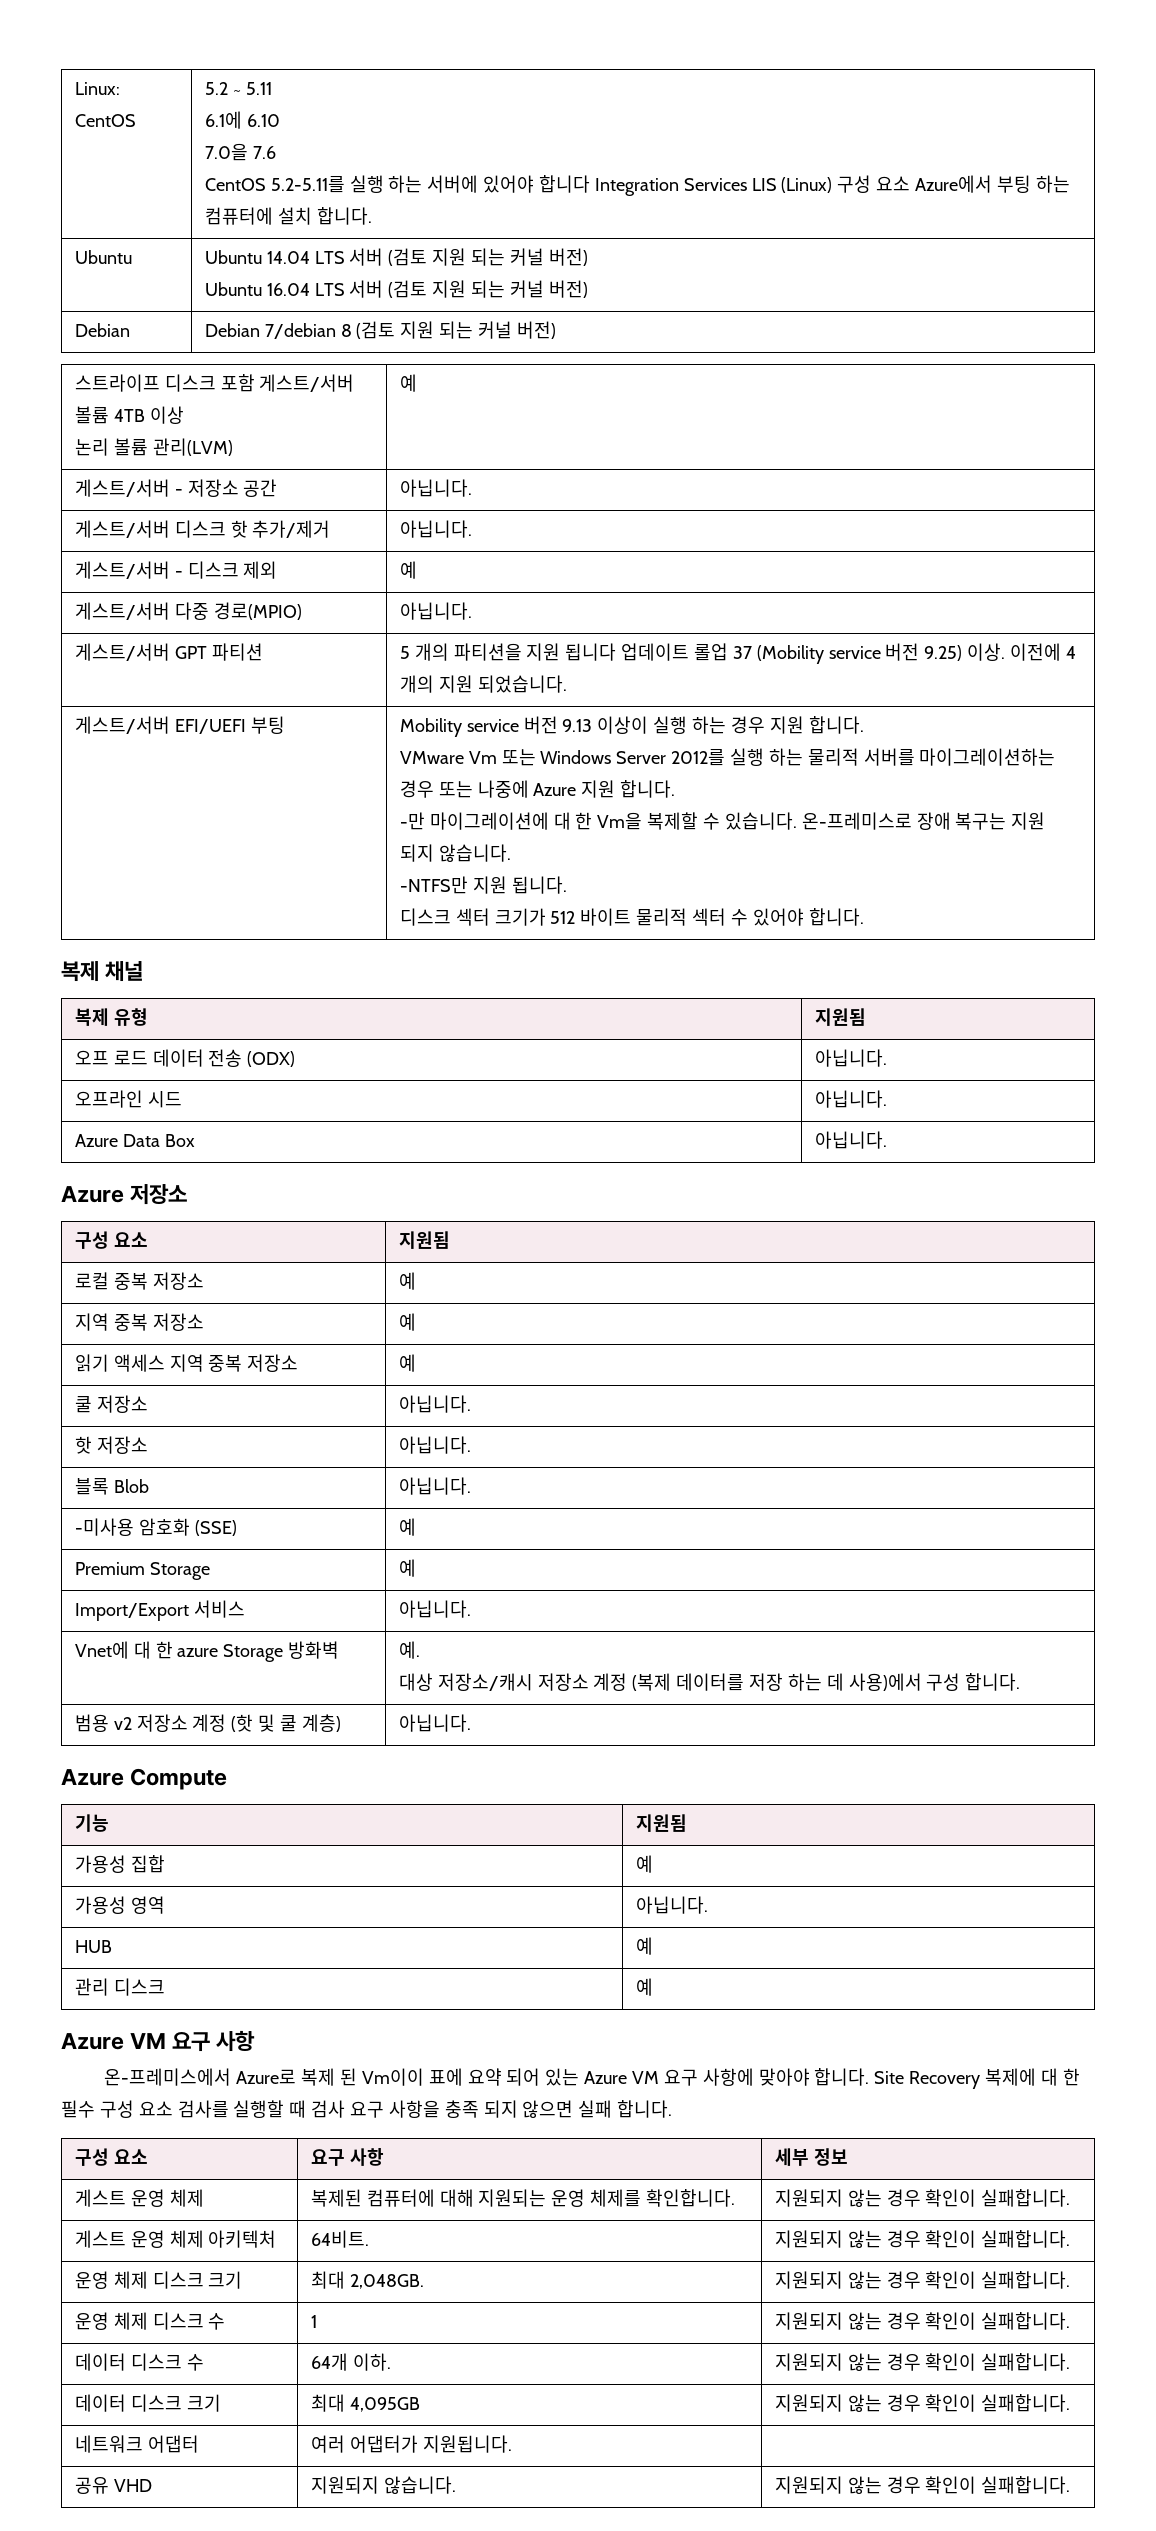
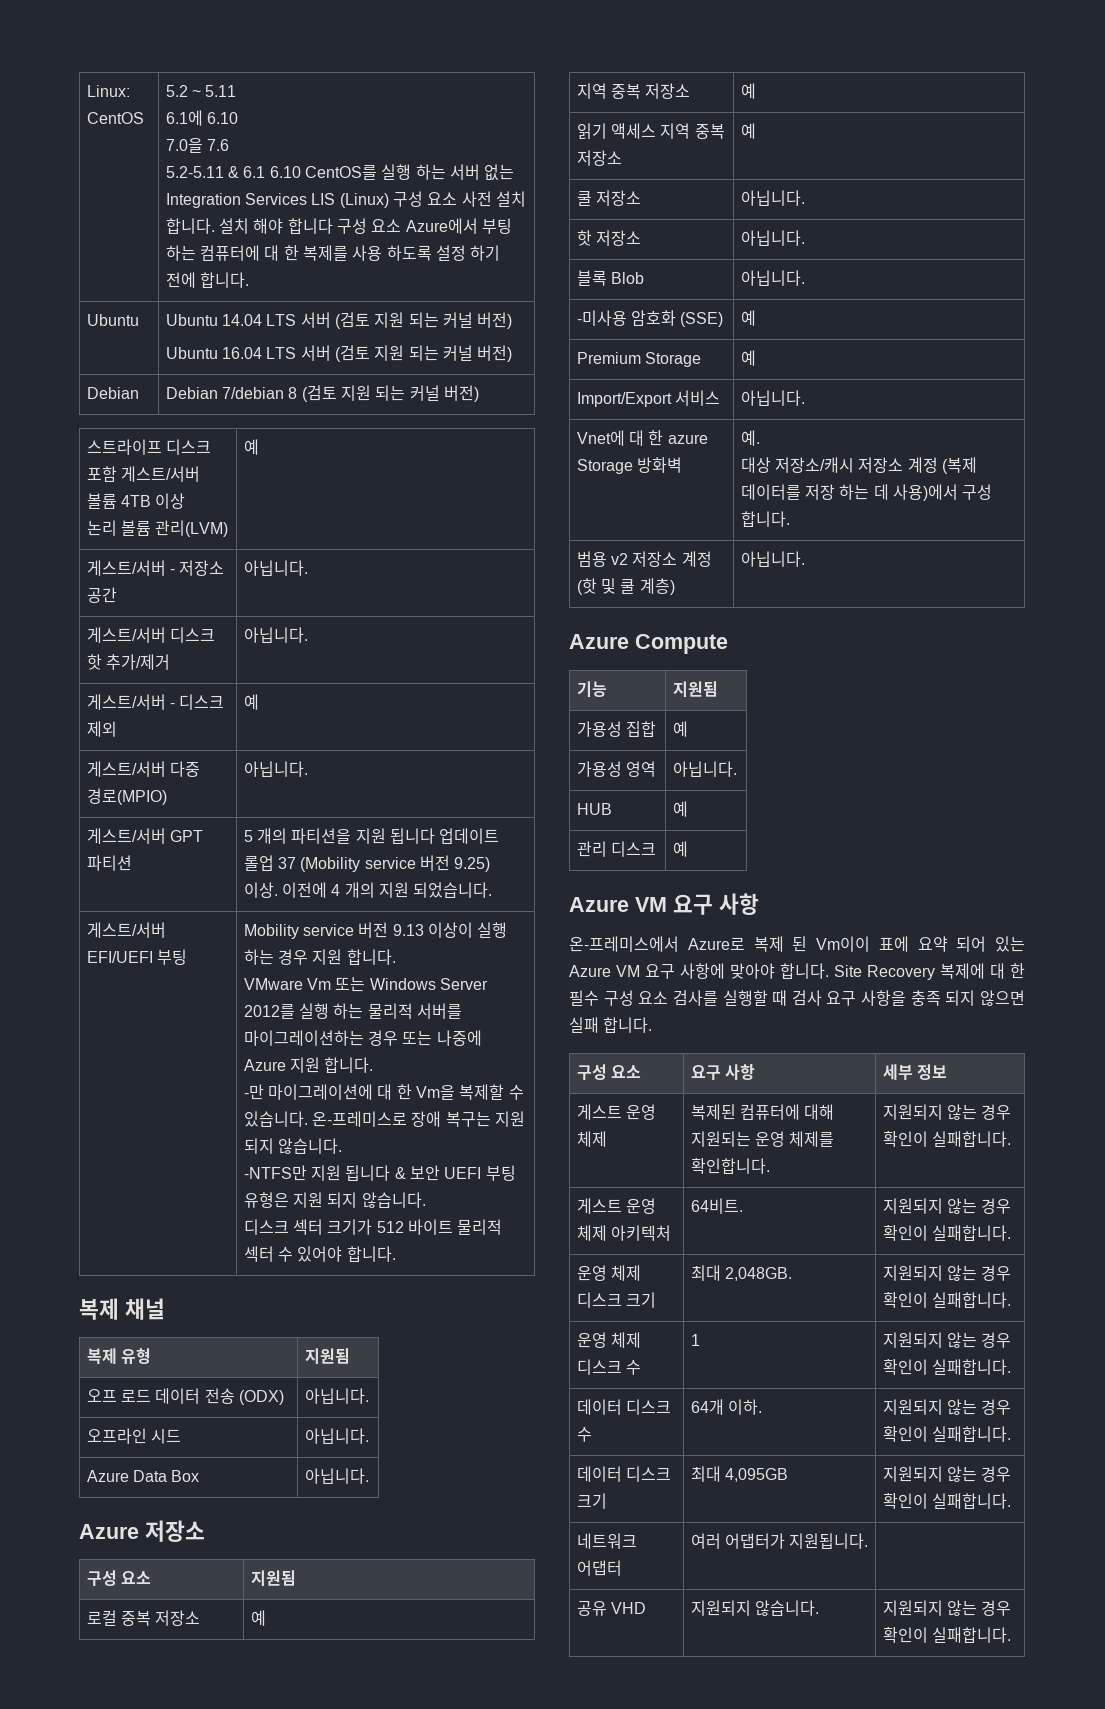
- CentOS 5.2-5.11를 실행 하는 서버에 있어야 합니다 Integration Services LIS (Linux) 구성 요소 Azure에서 부팅 하는 컴퓨터에 설치 합니다.
+ 5.2-5.11 & 6.1 6.10 CentOS를 실행 하는 서버 없는 Integration Services LIS (Linux) 구성 요소 사전 설치 합니다. 설치 해야 합니다 구성 요소 Azure에서 부팅 하는 컴퓨터에 대 한 복제를 사용 하도록 설정 하기 전에 합니다.
- -NTFS만 지원 됩니다.
+ -NTFS만 지원 됩니다 & 보안 UEFI 부팅 유형은 지원 되지 않습니다.

